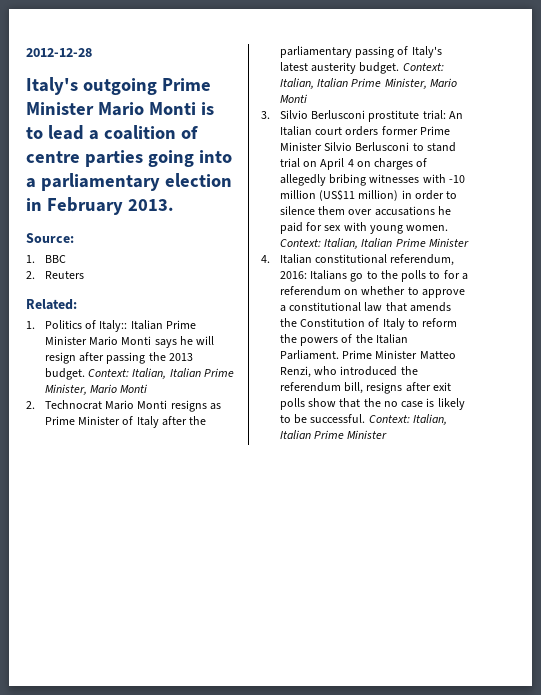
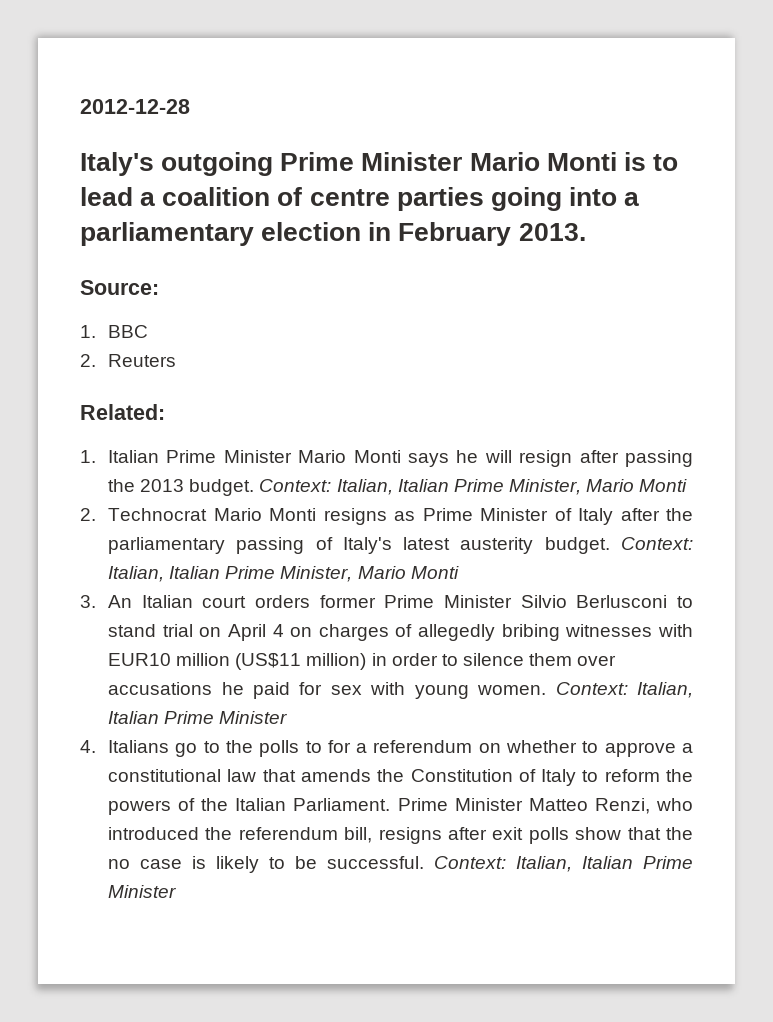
- 1. Politics of Italy:: Italian Prime Minister Mario Monti says he will resign after passing the 2013 budget.
+ 1. Italian Prime Minister Mario Monti says he will resign after passing the 2013 budget.
- 3. Silvio Berlusconi prostitute trial: An Italian court orders former Prime Minister Silvio Berlusconi to stand trial on April 4 on charges of allegedly bribing witnesses with -10 million (US$11 million) in order to silence them over accusations he paid for sex with young women.
+ 3. An Italian court orders former Prime Minister Silvio Berlusconi to stand trial on April 4 on charges of allegedly bribing witnesses with EUR10 million (US$11 million) in order to silence them over accusations he paid for sex with young women.
- 4. Italian constitutional referendum, 2016: Italians go to the polls to for a referendum on whether to approve a constitutional law that amends the Constitution of Italy to reform the powers of the Italian Parliament.
+ 4. Italians go to the polls to for a referendum on whether to approve a constitutional law that amends the Constitution of Italy to reform the powers of the Italian Parliament.

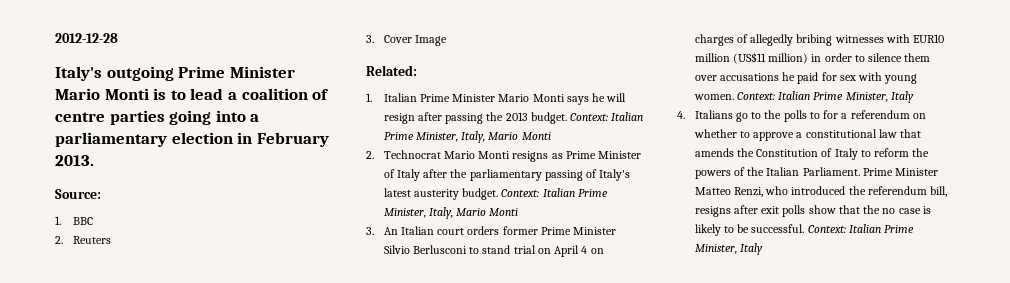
+ 3. Cover Image
- 1. Italian Prime Minister Mario Monti says he will resign after passing the 2013 budget. Context: Italian, Italian Prime Minister, Mario Monti
+ 1. Italian Prime Minister Mario Monti says he will resign after passing the 2013 budget. Context: Italian Prime Minister, Italy, Mario Monti
- 2. Technocrat Mario Monti resigns as Prime Minister of Italy after the parliamentary passing of Italy's latest austerity budget. Context: Italian, Italian Prime Minister, Mario Monti
+ 2. Technocrat Mario Monti resigns as Prime Minister of Italy after the parliamentary passing of Italy's latest austerity budget. Context: Italian Prime Minister, Italy, Mario Monti
- 3. An Italian court orders former Prime Minister Silvio Berlusconi to stand trial on April 4 on charges of allegedly bribing witnesses with EUR10 million (US$11 million) in order to silence them over accusations he paid for sex with young women. Context: Italian, Italian Prime Minister
+ 3. An Italian court orders former Prime Minister Silvio Berlusconi to stand trial on April 4 on charges of allegedly bribing witnesses with EUR10 million (US$11 million) in order to silence them over accusations he paid for sex with young women. Context: Italian Prime Minister, Italy
- Prime Minister Matteo Renzi, who introduced the referendum bill, resigns after exit polls show that the no case is likely to be successful. Context: Italian, Italian Prime Minister
+ Prime Minister Matteo Renzi, who introduced the referendum bill, resigns after exit polls show that the no case is likely to be successful. Context: Italian Prime Minister, Italy

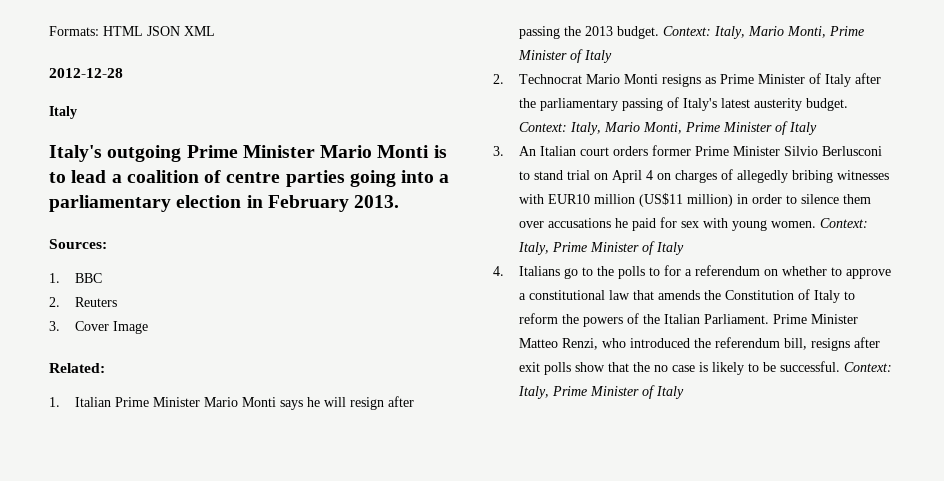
+ Formats: HTML JSON XML
  2012-12-28
+ Italy
- Source:
+ Sources:
- 1. Italian Prime Minister Mario Monti says he will resign after passing the 2013 budget. Context: Italian Prime Minister, Italy, Mario Monti
+ 1. Italian Prime Minister Mario Monti says he will resign after passing the 2013 budget. Context: Italy, Mario Monti, Prime Minister of Italy
- 2. Technocrat Mario Monti resigns as Prime Minister of Italy after the parliamentary passing of Italy's latest austerity budget. Context: Italian Prime Minister, Italy, Mario Monti
+ 2. Technocrat Mario Monti resigns as Prime Minister of Italy after the parliamentary passing of Italy's latest austerity budget. Context: Italy, Mario Monti, Prime Minister of Italy
- 3. An Italian court orders former Prime Minister Silvio Berlusconi to stand trial on April 4 on charges of allegedly bribing witnesses with EUR10 million (US$11 million) in order to silence them over accusations he paid for sex with young women. Context: Italian Prime Minister, Italy
+ 3. An Italian court orders former Prime Minister Silvio Berlusconi to stand trial on April 4 on charges of allegedly bribing witnesses with EUR10 million (US$11 million) in order to silence them over accusations he paid for sex with young women. Context: Italy, Prime Minister of Italy
- Prime Minister Matteo Renzi, who introduced the referendum bill, resigns after exit polls show that the no case is likely to be successful. Context: Italian Prime Minister, Italy
+ Prime Minister Matteo Renzi, who introduced the referendum bill, resigns after exit polls show that the no case is likely to be successful. Context: Italy, Prime Minister of Italy

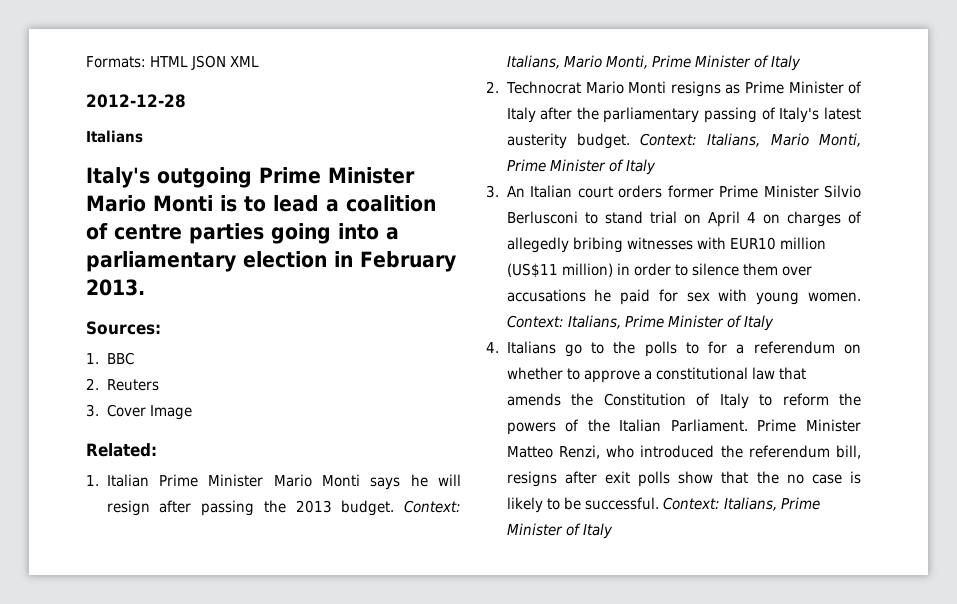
  2012-12-28
- Italy
+ Italians
- 1. Italian Prime Minister Mario Monti says he will resign after passing the 2013 budget. Context: Italy, Mario Monti, Prime Minister of Italy
+ 1. Italian Prime Minister Mario Monti says he will resign after passing the 2013 budget. Context: Italians, Mario Monti, Prime Minister of Italy
- 2. Technocrat Mario Monti resigns as Prime Minister of Italy after the parliamentary passing of Italy's latest austerity budget. Context: Italy, Mario Monti, Prime Minister of Italy
+ 2. Technocrat Mario Monti resigns as Prime Minister of Italy after the parliamentary passing of Italy's latest austerity budget. Context: Italians, Mario Monti, Prime Minister of Italy
- 3. An Italian court orders former Prime Minister Silvio Berlusconi to stand trial on April 4 on charges of allegedly bribing witnesses with EUR10 million (US$11 million) in order to silence them over accusations he paid for sex with young women. Context: Italy, Prime Minister of Italy
+ 3. An Italian court orders former Prime Minister Silvio Berlusconi to stand trial on April 4 on charges of allegedly bribing witnesses with EUR10 million (US$11 million) in order to silence them over accusations he paid for sex with young women. Context: Italians, Prime Minister of Italy
- Prime Minister Matteo Renzi, who introduced the referendum bill, resigns after exit polls show that the no case is likely to be successful. Context: Italy, Prime Minister of Italy
+ Prime Minister Matteo Renzi, who introduced the referendum bill, resigns after exit polls show that the no case is likely to be successful. Context: Italians, Prime Minister of Italy

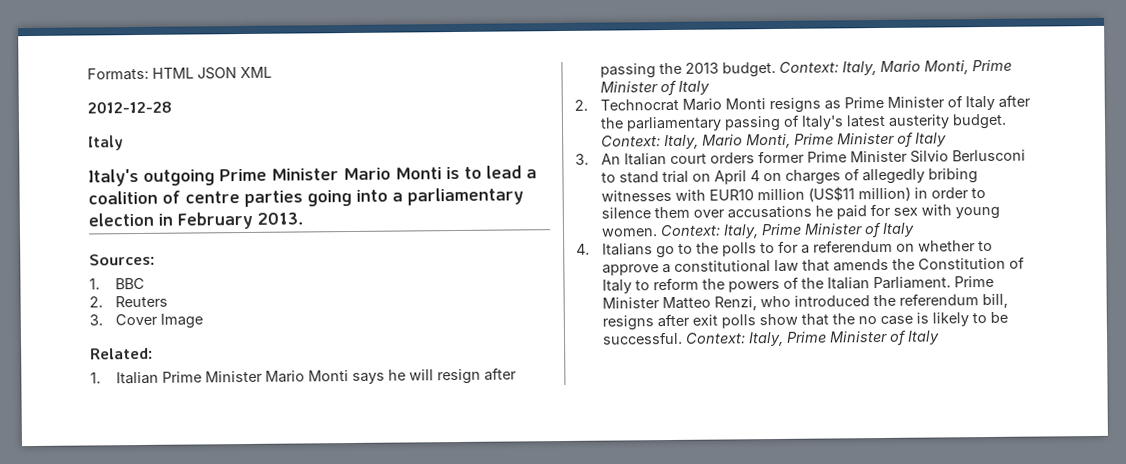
  2012-12-28
- Italians
+ Italy
- 1. Italian Prime Minister Mario Monti says he will resign after passing the 2013 budget. Context: Italians, Mario Monti, Prime Minister of Italy
+ 1. Italian Prime Minister Mario Monti says he will resign after passing the 2013 budget. Context: Italy, Mario Monti, Prime Minister of Italy
- 2. Technocrat Mario Monti resigns as Prime Minister of Italy after the parliamentary passing of Italy's latest austerity budget. Context: Italians, Mario Monti, Prime Minister of Italy
+ 2. Technocrat Mario Monti resigns as Prime Minister of Italy after the parliamentary passing of Italy's latest austerity budget. Context: Italy, Mario Monti, Prime Minister of Italy
- 3. An Italian court orders former Prime Minister Silvio Berlusconi to stand trial on April 4 on charges of allegedly bribing witnesses with EUR10 million (US$11 million) in order to silence them over accusations he paid for sex with young women. Context: Italians, Prime Minister of Italy
+ 3. An Italian court orders former Prime Minister Silvio Berlusconi to stand trial on April 4 on charges of allegedly bribing witnesses with EUR10 million (US$11 million) in order to silence them over accusations he paid for sex with young women. Context: Italy, Prime Minister of Italy
- Prime Minister Matteo Renzi, who introduced the referendum bill, resigns after exit polls show that the no case is likely to be successful. Context: Italians, Prime Minister of Italy
+ Prime Minister Matteo Renzi, who introduced the referendum bill, resigns after exit polls show that the no case is likely to be successful. Context: Italy, Prime Minister of Italy

